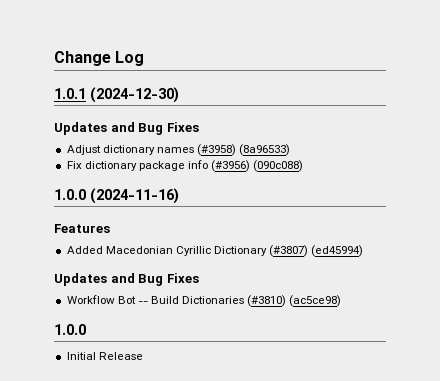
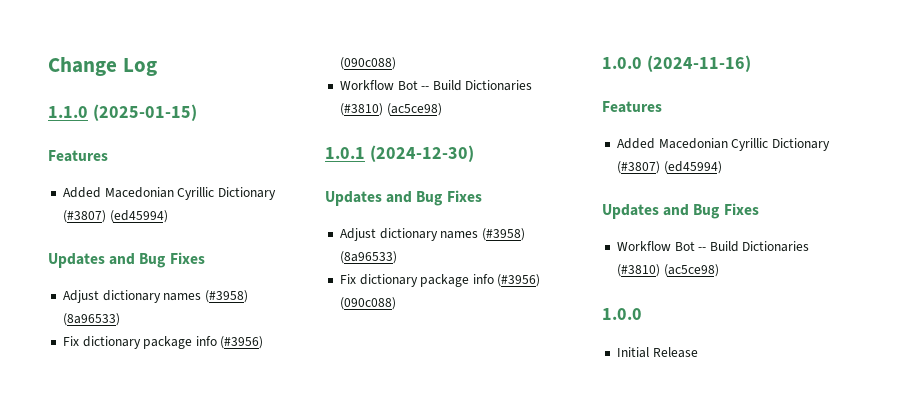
+ 1.1.0 (2025-01-15)
+ Features
+ Added Macedonian Cyrillic Dictionary (#3807) (ed45994)
+ Updates and Bug Fixes
+ Adjust dictionary names (#3958) (8a96533)
+ Fix dictionary package info (#3956) (090c088)
+ Workflow Bot -- Build Dictionaries (#3810) (ac5ce98)

